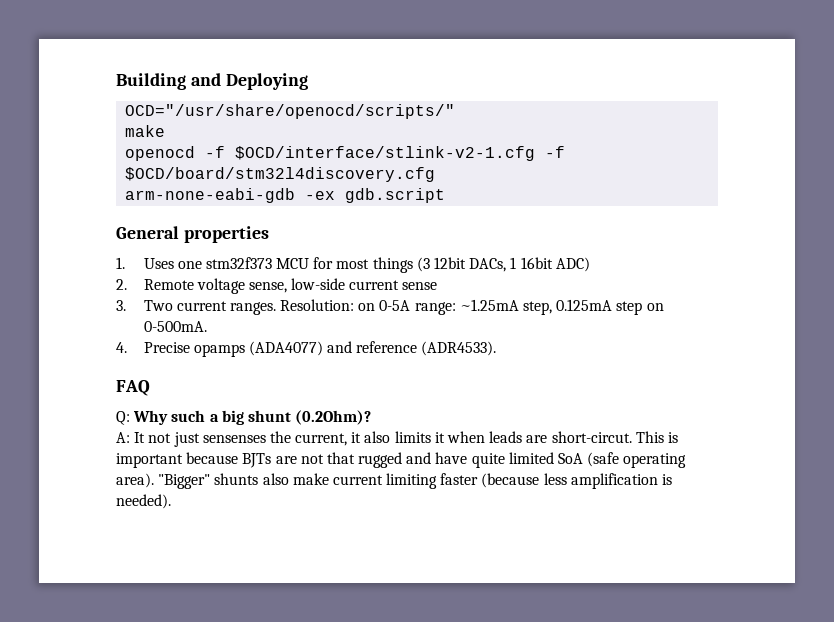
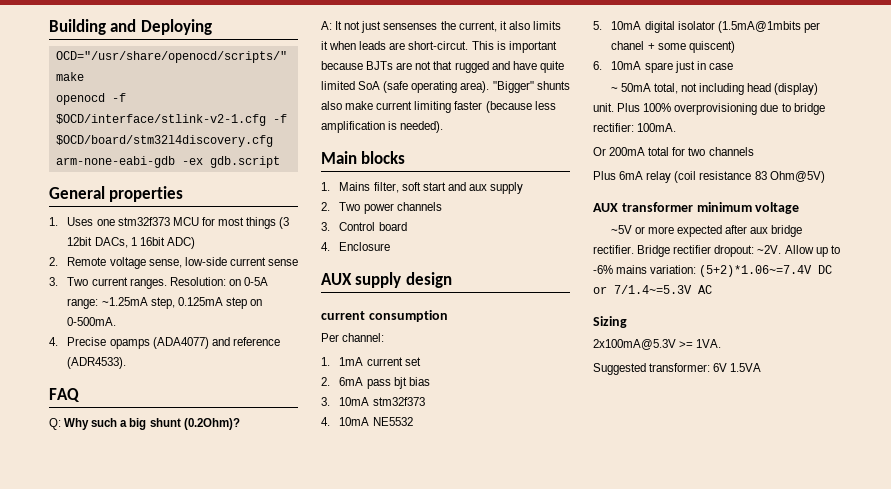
+ Main blocks
+ 1. Mains filter, soft start and aux supply
+ 2. Two power channels
+ 3. Control board
+ 4. Enclosure
+ AUX supply design
+ current consumption
+ Per channel:
+ 1. 1mA current set
+ 2. 6mA pass bjt bias
+ 3. 10mA stm32f373
+ 4. 10mA NE5532
+ 5. 10mA digital isolator (1.5mA@1mbits per chanel + some quiscent)
+ 6. 10mA spare just in case
+ ~ 50mA total, not including head (display) unit. Plus 100% overprovisioning due to bridge rectifier: 100mA.
+ Or 200mA total for two channels
+ Plus 6mA relay (coil resistance 83 Ohm@5V)
+ AUX transformer minimum voltage
+ ~5V or more expected after aux bridge rectifier. Bridge rectifier dropout: ~2V. Allow up to -6% mains variation: (5+2)*1.06~=7.4V DC or 7/1.4~=5.3V AC
+ Sizing
+ 2x100mA@5.3V >= 1VA.
+ Suggested transformer: 6V 1.5VA

